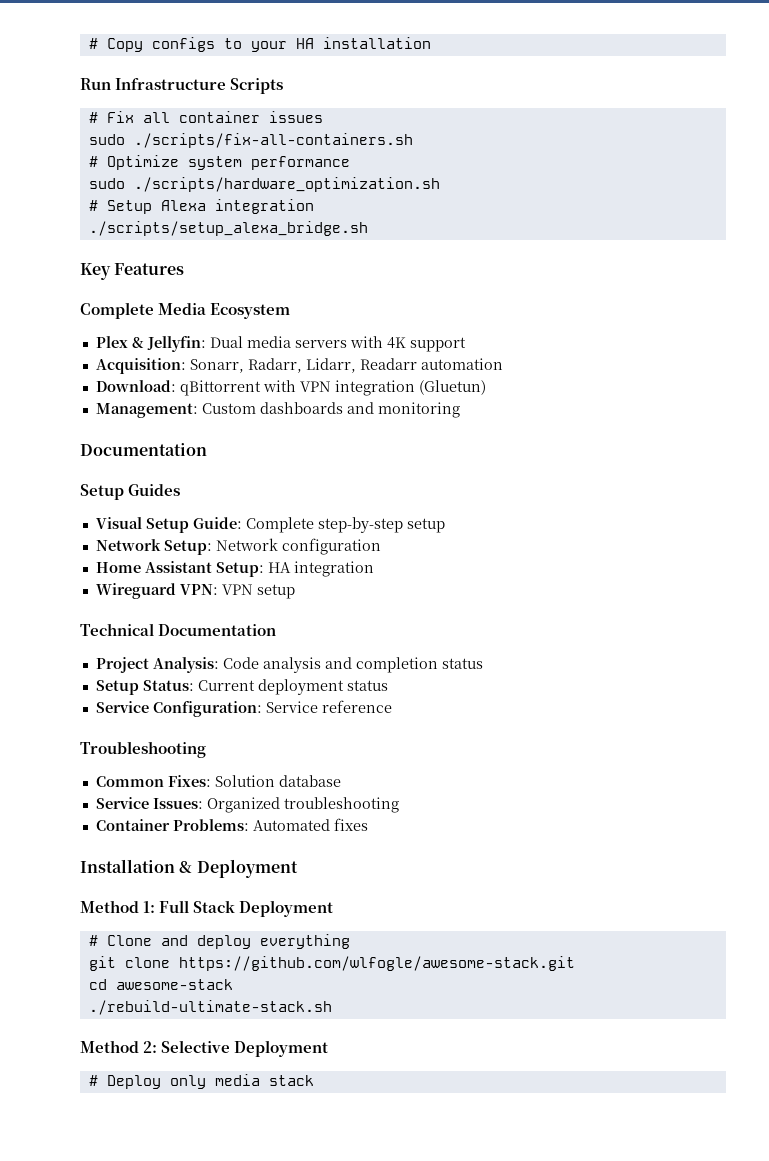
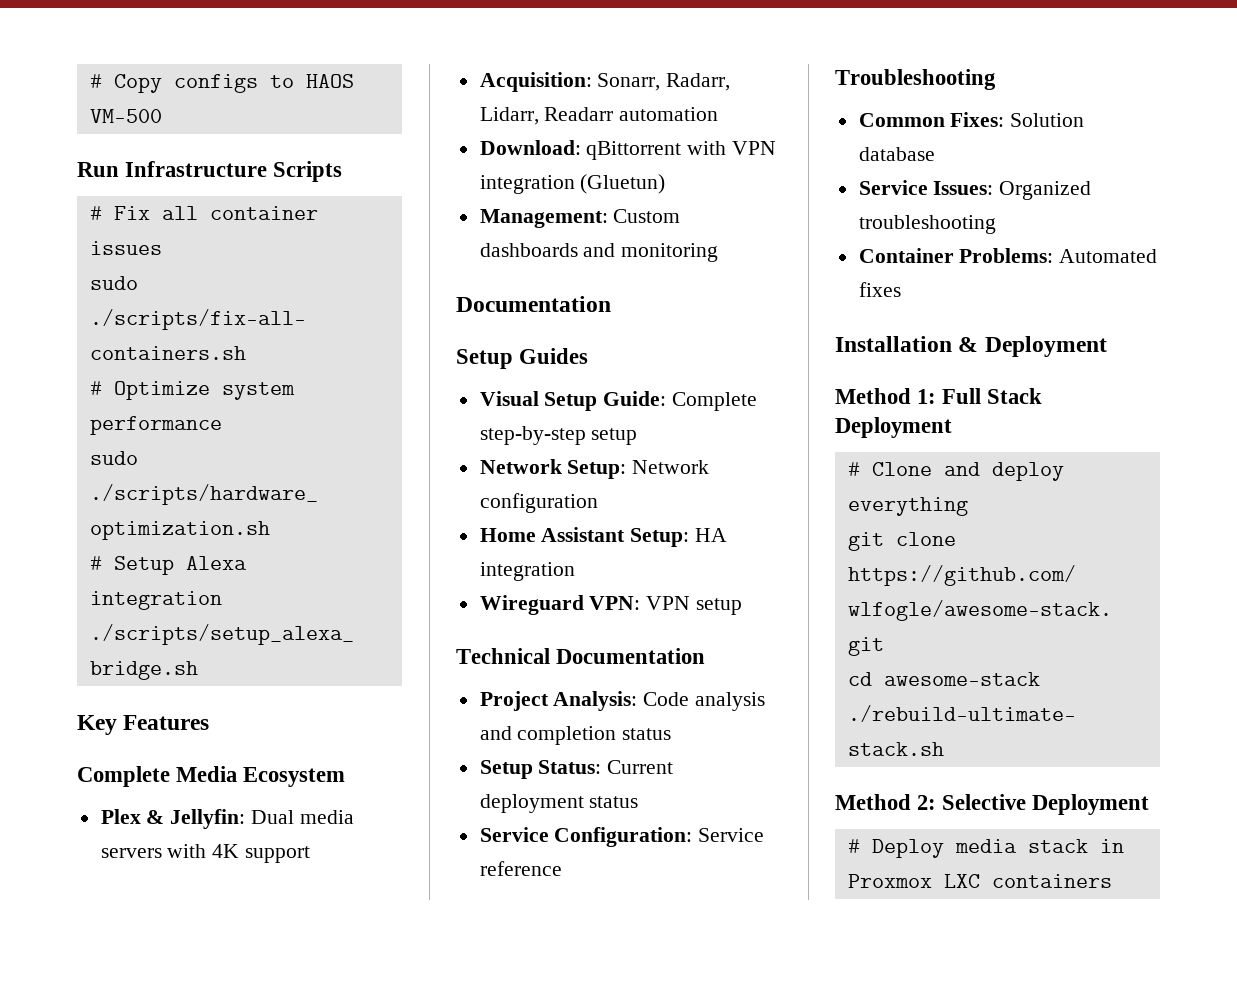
- # Copy configs to your HA installation
+ # Copy configs to HAOS VM-500
- # Deploy only media stack
+ # Deploy media stack in Proxmox LXC containers

